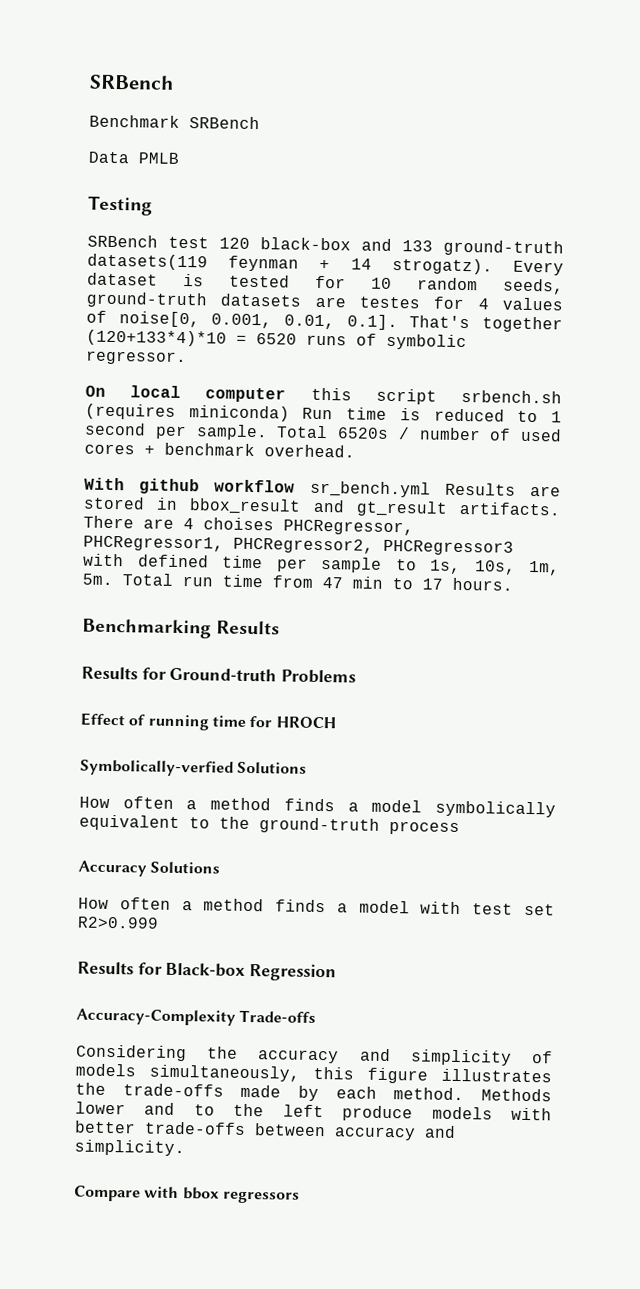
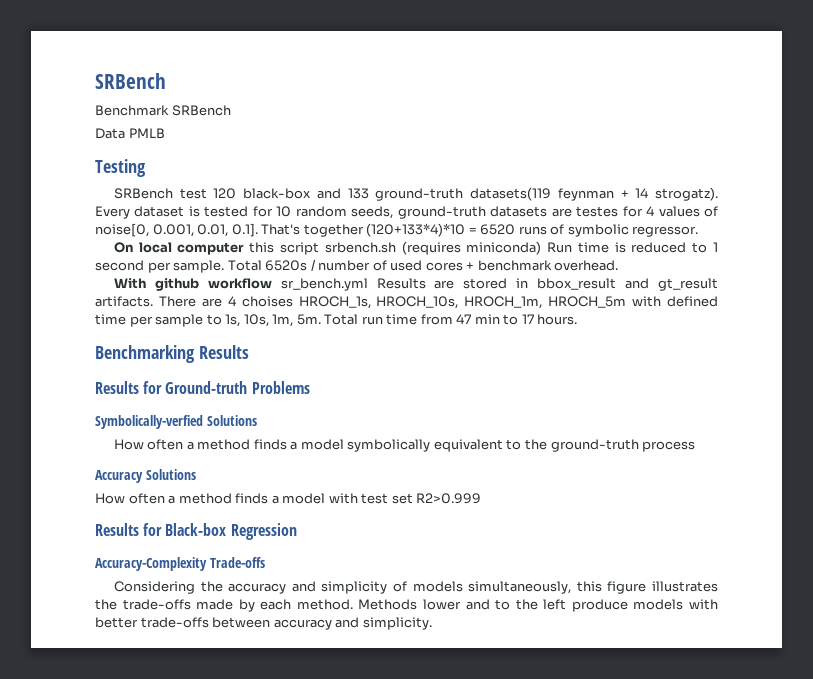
- There are 4 choises PHCRegressor, PHCRegressor1, PHCRegressor2, PHCRegressor3 with defined time per sample to 1s, 10s, 1m, 5m.
+ There are 4 choises HROCH_1s, HROCH_10s, HROCH_1m, HROCH_5m with defined time per sample to 1s, 10s, 1m, 5m.
- Effect of running time for HROCH
- Compare with bbox regressors

